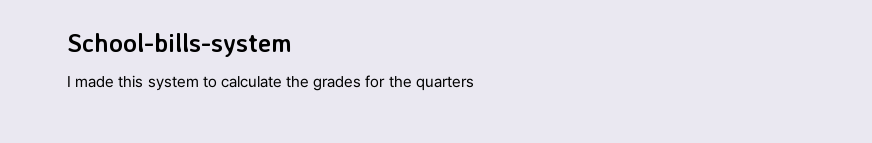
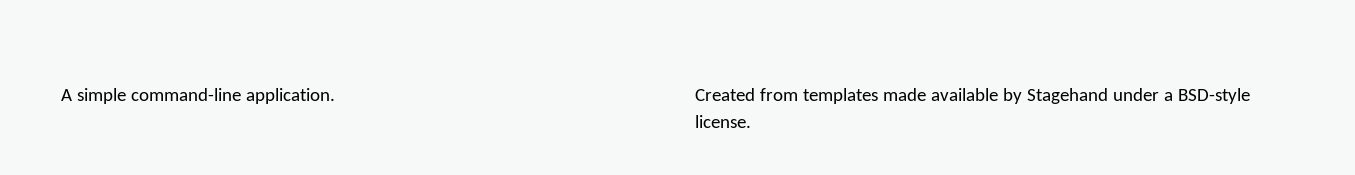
- School-bills-system
- I made this system to calculate the grades for the quarters
+ A simple command-line application.
+ Created from templates made available by Stagehand under a BSD-style license.

